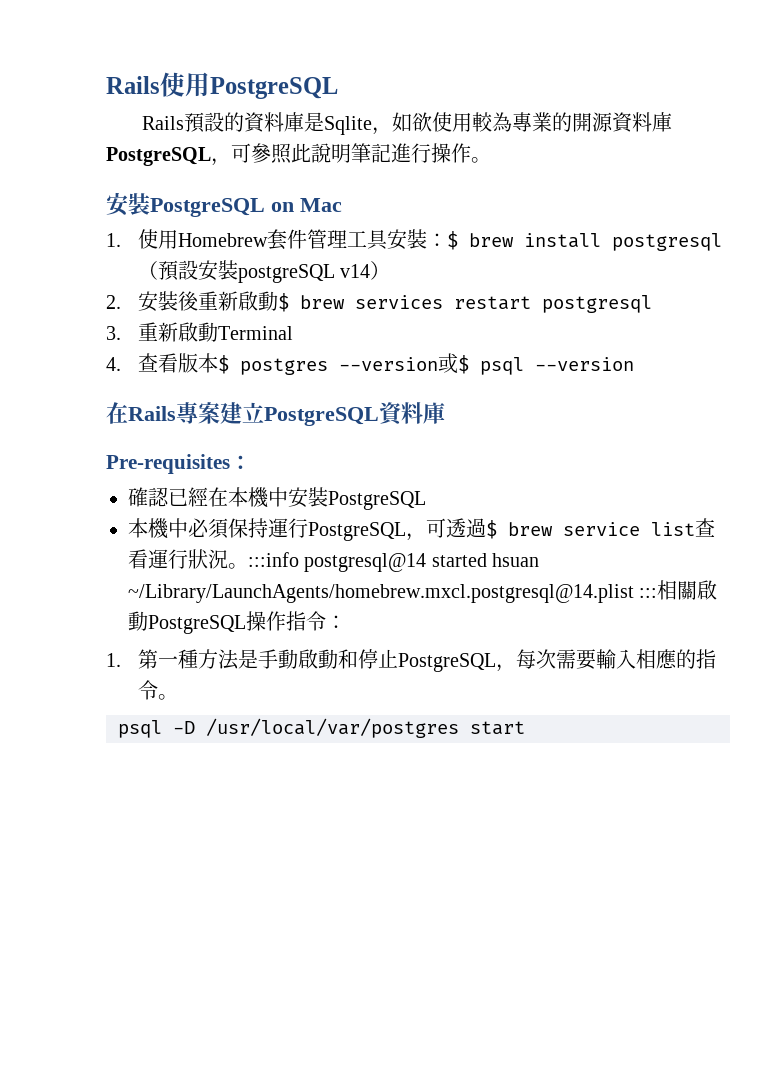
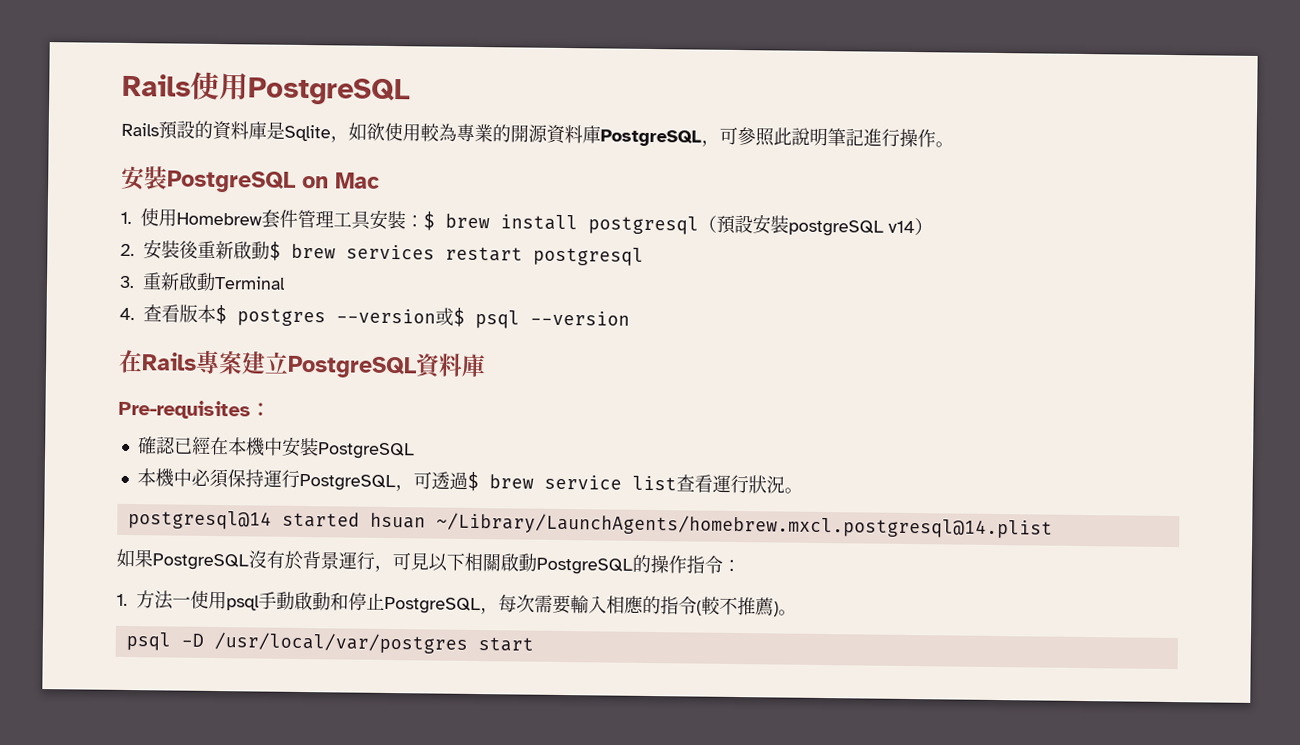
- 本機中必須保持運行PostgreSQL，可透過$ brew service list查看運行狀況。:::info postgresql@14 started hsuan ~/Library/LaunchAgents/homebrew.mxcl.postgresql@14.plist :::相關啟動PostgreSQL操作指令：
+ 本機中必須保持運行PostgreSQL，可透過$ brew service list查看運行狀況。
+ postgresql@14 started hsuan ~/Library/LaunchAgents/homebrew.mxcl.postgresql@14.plist
+ 如果PostgreSQL沒有於背景運行，可見以下相關啟動PostgreSQL的操作指令：
- 1.第一種方法是手動啟動和停止PostgreSQL，每次需要輸入相應的指令。
+ 1.方法一使用psql手動啟動和停止PostgreSQL，每次需要輸入相應的指令(較不推薦)。

